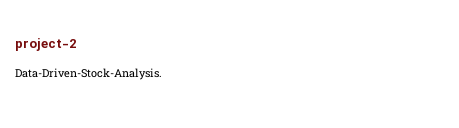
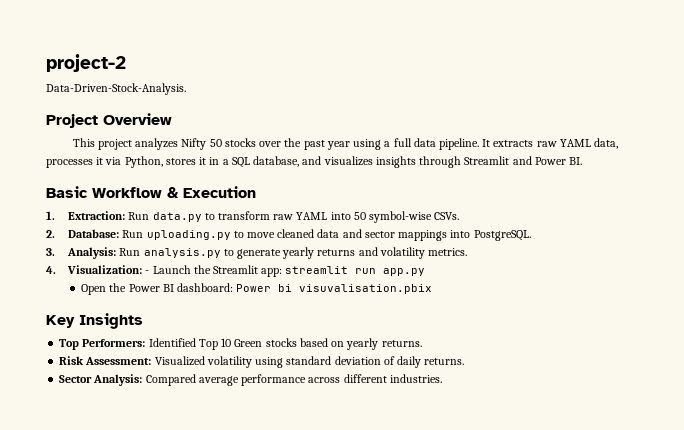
+ Project Overview
+ This project analyzes Nifty 50 stocks over the past year using a full data pipeline. It extracts raw YAML data, processes it via Python, stores it in a SQL database, and visualizes insights through Streamlit and Power BI.
+ Basic Workflow & Execution
+ 1. Extraction: Run data.py to transform raw YAML into 50 symbol-wise CSVs.
+ 2. Database: Run uploading.py to move cleaned data and sector mappings into PostgreSQL.
+ 3. Analysis: Run analysis.py to generate yearly returns and volatility metrics.
+ 4. Visualization: - Launch the Streamlit app: streamlit run app.py
+ Open the Power BI dashboard: Power bi visuvalisation.pbix
+ Key Insights
+ Top Performers: Identified Top 10 Green stocks based on yearly returns.
+ Risk Assessment: Visualized volatility using standard deviation of daily returns.
+ Sector Analysis: Compared average performance across different industries.

